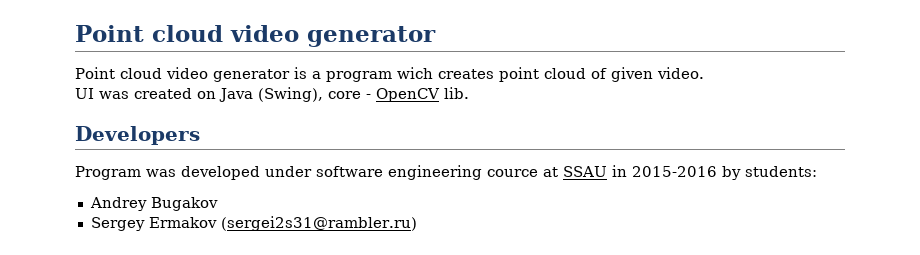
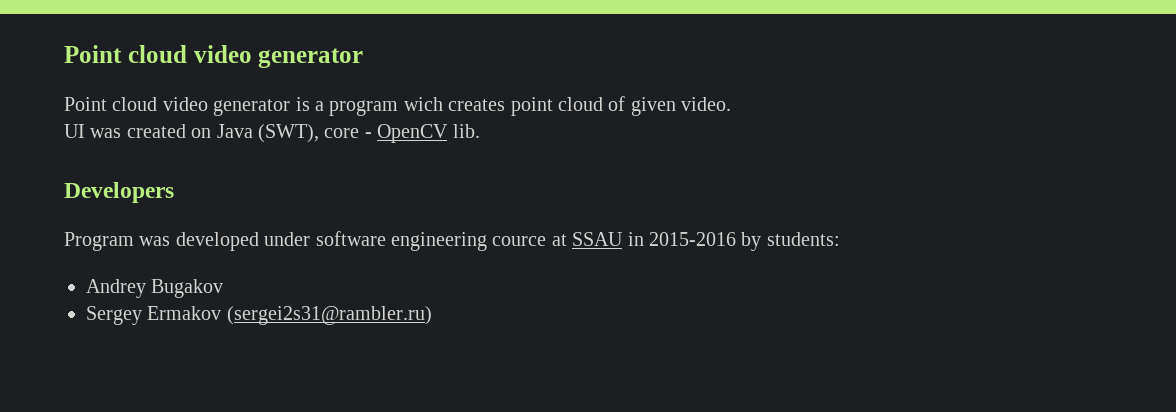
- UI was created on Java (Swing), core - OpenCV lib.
+ UI was created on Java (SWT), core - OpenCV lib.

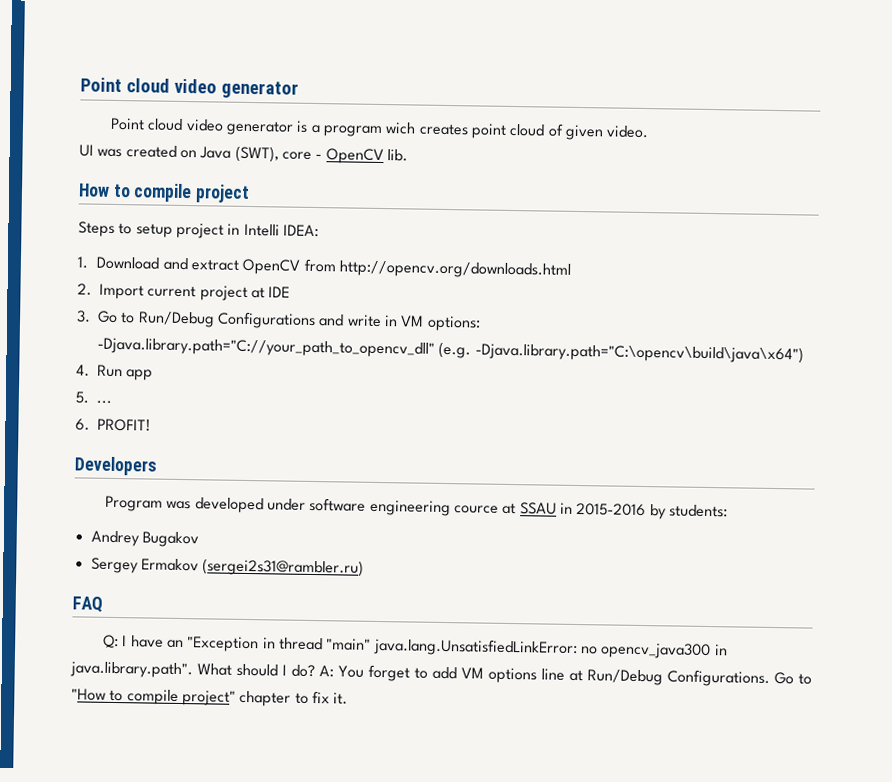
+ How to compile project
+ Steps to setup project in Intelli IDEA:
+ 1. Download and extract OpenCV from http://opencv.org/downloads.html
+ 2. Import current project at IDE
+ 3. Go to Run/Debug Configurations and write in VM options: -Djava.library.path="C://your_path_to_opencv_dll" (e.g. -Djava.library.path="C:\opencv\build\java\x64")
+ 4. Run app
+ 5. ...
+ 6. PROFIT!
+ FAQ
+ Q: I have an "Exception in thread "main" java.lang.UnsatisfiedLinkError: no opencv_java300 in java.library.path". What should I do? A: You forget to add VM options line at Run/Debug Configurations. Go to "How to compile project" chapter to fix it.

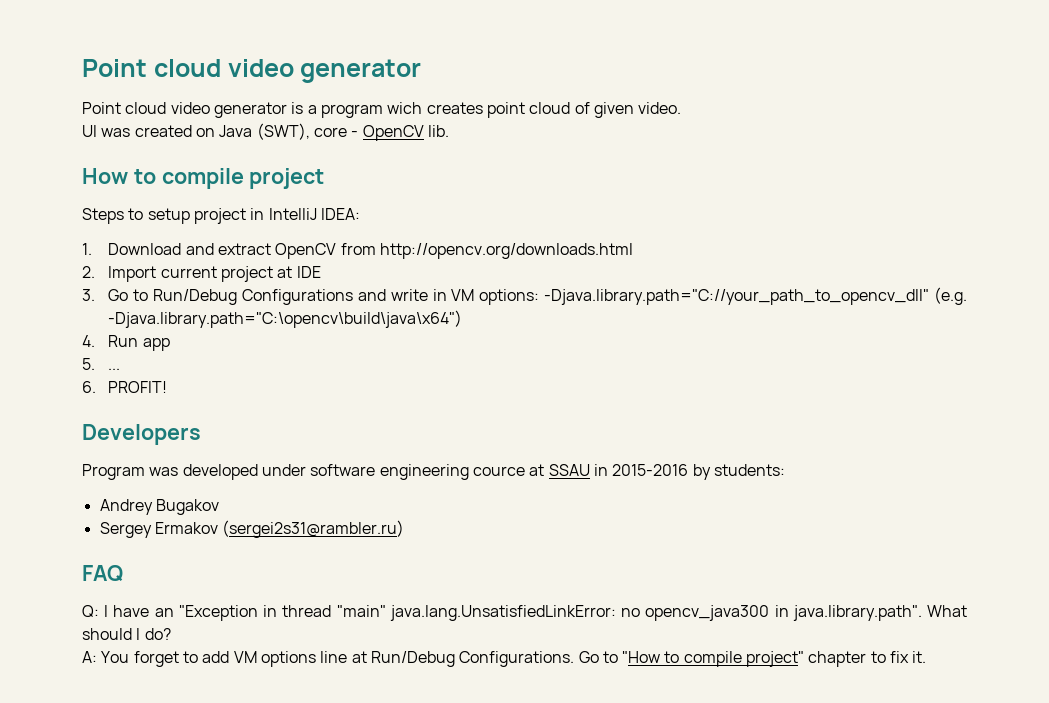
- Steps to setup project in Intelli IDEA:
+ Steps to setup project in IntelliJ IDEA:
- Q: I have an "Exception in thread "main" java.lang.UnsatisfiedLinkError: no opencv_java300 in java.library.path". What should I do? A: You forget to add VM options line at Run/Debug Configurations.
+ Q: I have an "Exception in thread "main" java.lang.UnsatisfiedLinkError: no opencv_java300 in java.library.path". What should I do?
+ A: You forget to add VM options line at Run/Debug Configurations.

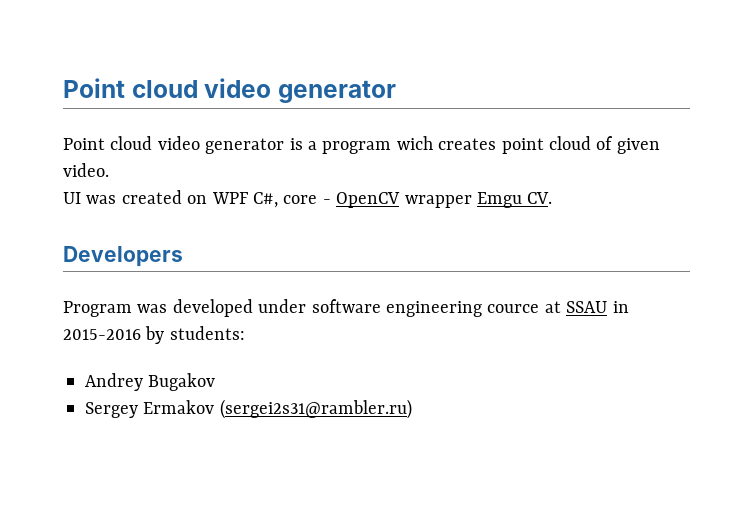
- UI was created on Java (SWT), core - OpenCV lib.
- How to compile project
- Steps to setup project in IntelliJ IDEA:
- 1. Download and extract OpenCV from http://opencv.org/downloads.html
- 2. Import current project at IDE
- 3. Go to Run/Debug Configurations and write in VM options: -Djava.library.path="C://your_path_to_opencv_dll" (e.g. -Djava.library.path="C:\opencv\build\java\x64")
- 4. Run app
- 5. ...
- 6. PROFIT!
+ UI was created on WPF C#, core - OpenCV wrapper Emgu CV.
- FAQ
- Q: I have an "Exception in thread "main" java.lang.UnsatisfiedLinkError: no opencv_java300 in java.library.path". What should I do?
- A: You forget to add VM options line at Run/Debug Configurations. Go to "How to compile project" chapter to fix it.

